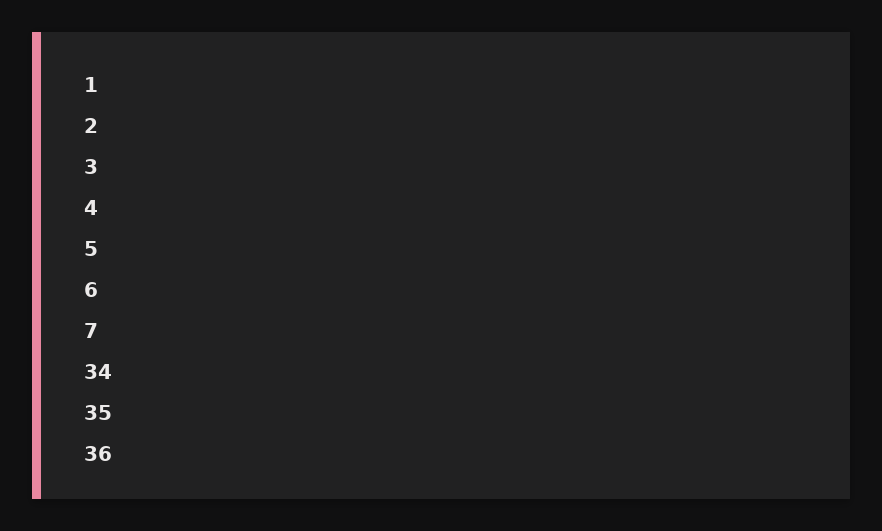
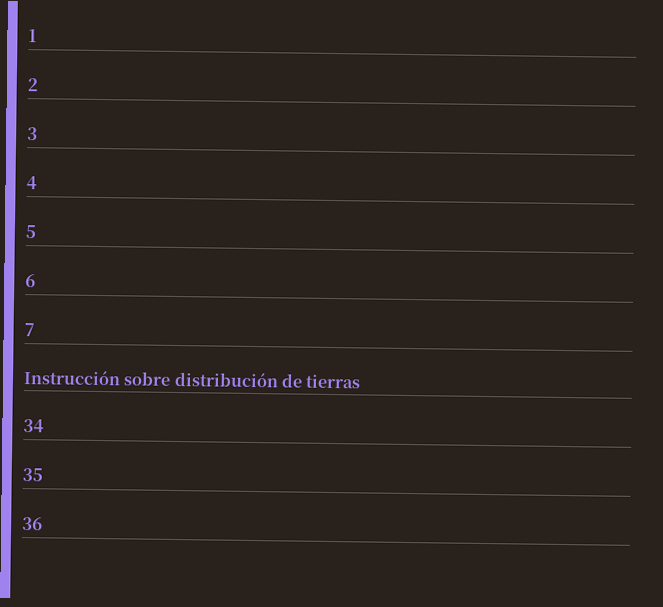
+ Instrucción sobre distribución de tierras

